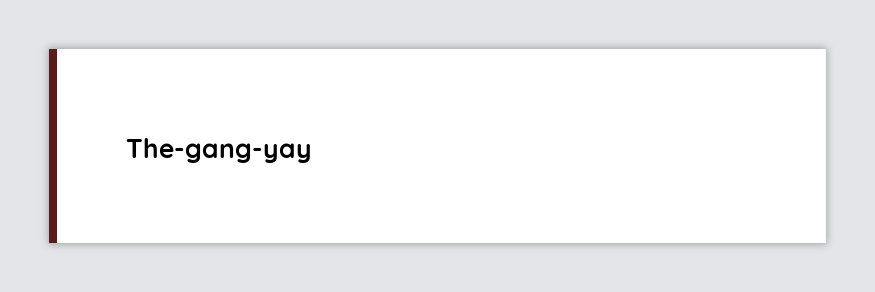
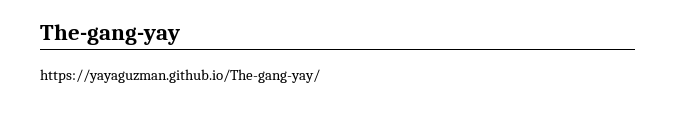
+ https://yayaguzman.github.io/The-gang-yay/

